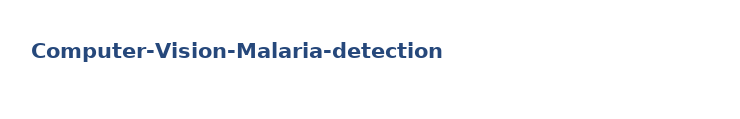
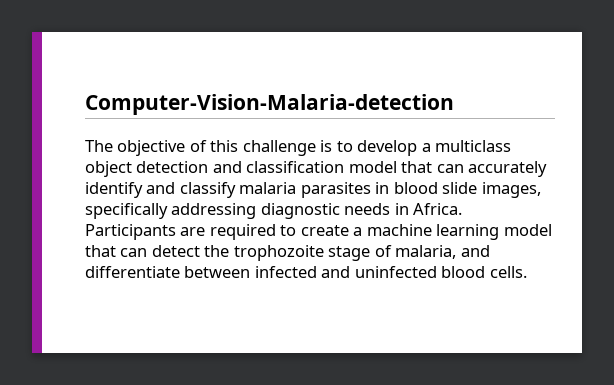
+ The objective of this challenge is to develop a multiclass object detection and classification model that can accurately identify and classify malaria parasites in blood slide images, specifically addressing diagnostic needs in Africa. Participants are required to create a machine learning model that can detect the trophozoite stage of malaria, and differentiate between infected and uninfected blood cells.

